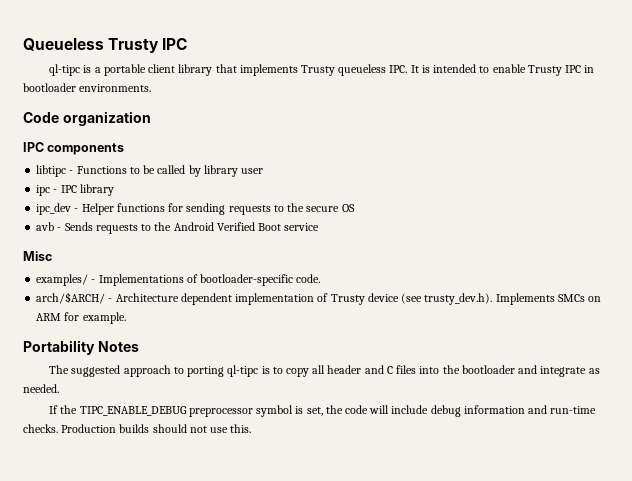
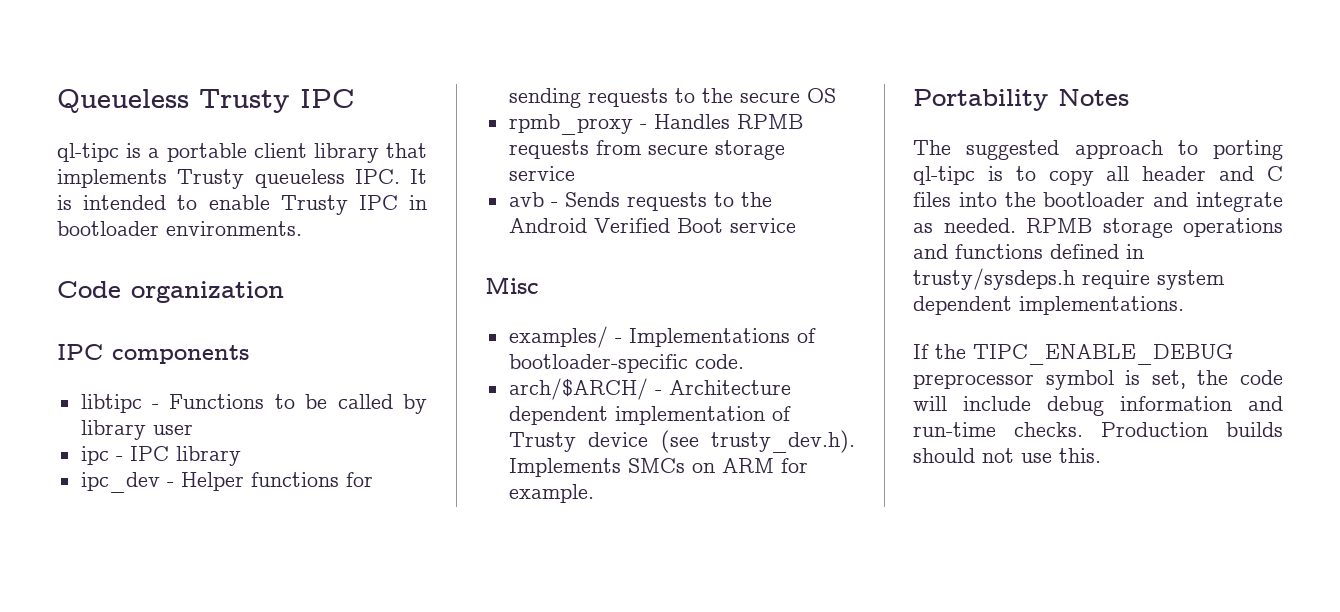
+ rpmb_proxy - Handles RPMB requests from secure storage service
+ RPMB storage operations and functions defined in trusty/sysdeps.h require system dependent implementations.

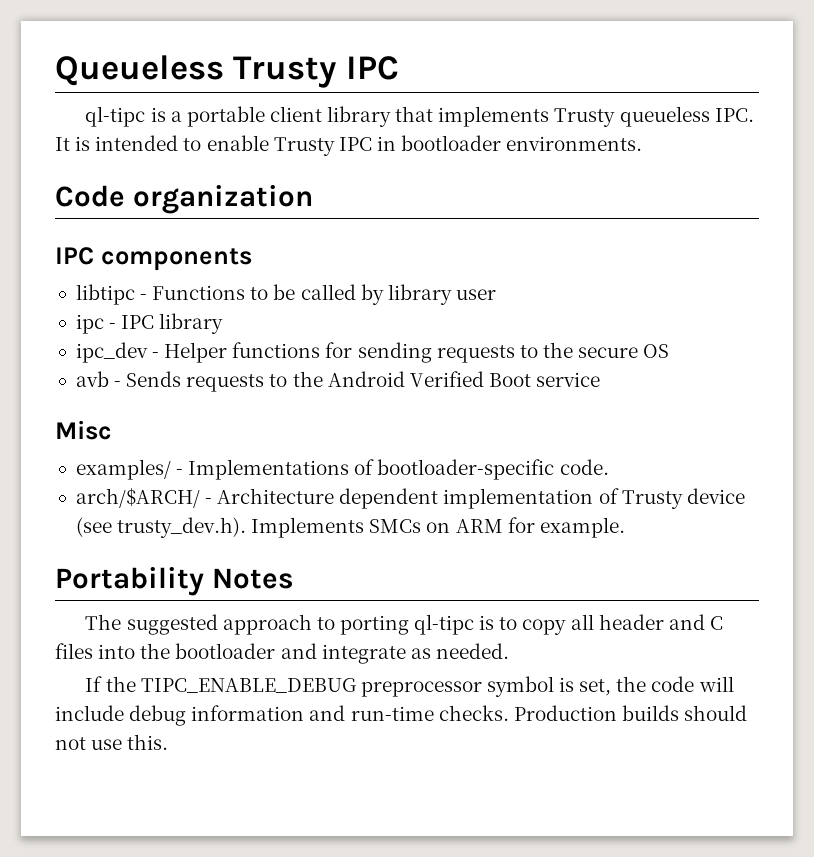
- rpmb_proxy - Handles RPMB requests from secure storage service
- RPMB storage operations and functions defined in trusty/sysdeps.h require system dependent implementations.

